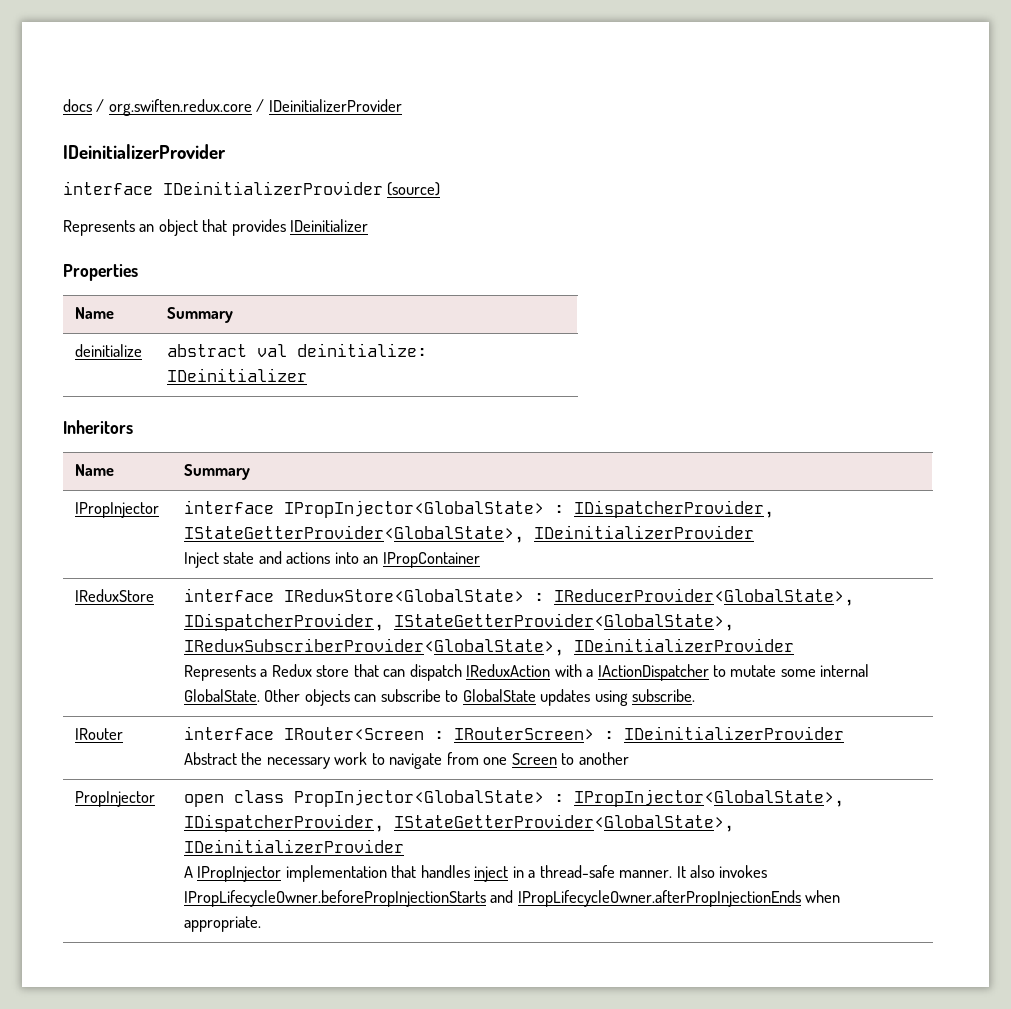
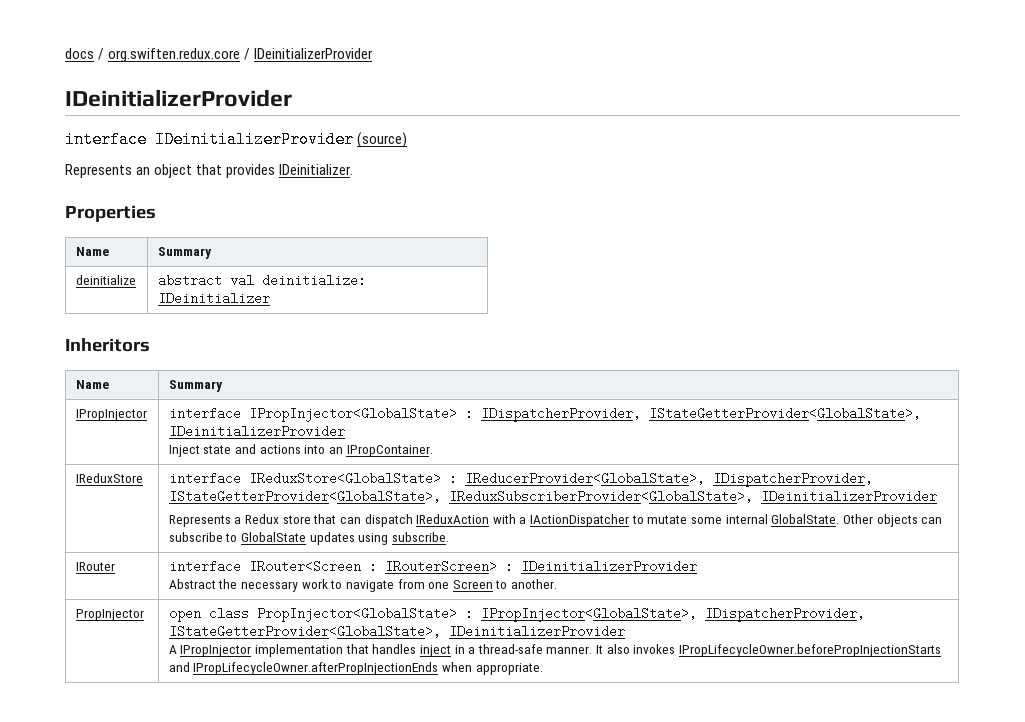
- Represents an object that provides IDeinitializer
+ Represents an object that provides IDeinitializer.
  IPropInjector | interface IPropInjector<GlobalState> : IDispatcherProvider, IStateGetterProvider<GlobalState>, IDeinitializerProvider
- Inject state and actions into an IPropContainer
+ Inject state and actions into an IPropContainer.
  IRouter | interface IRouter<Screen : IRouterScreen> : IDeinitializerProvider
- Abstract the necessary work to navigate from one Screen to another
+ Abstract the necessary work to navigate from one Screen to another.

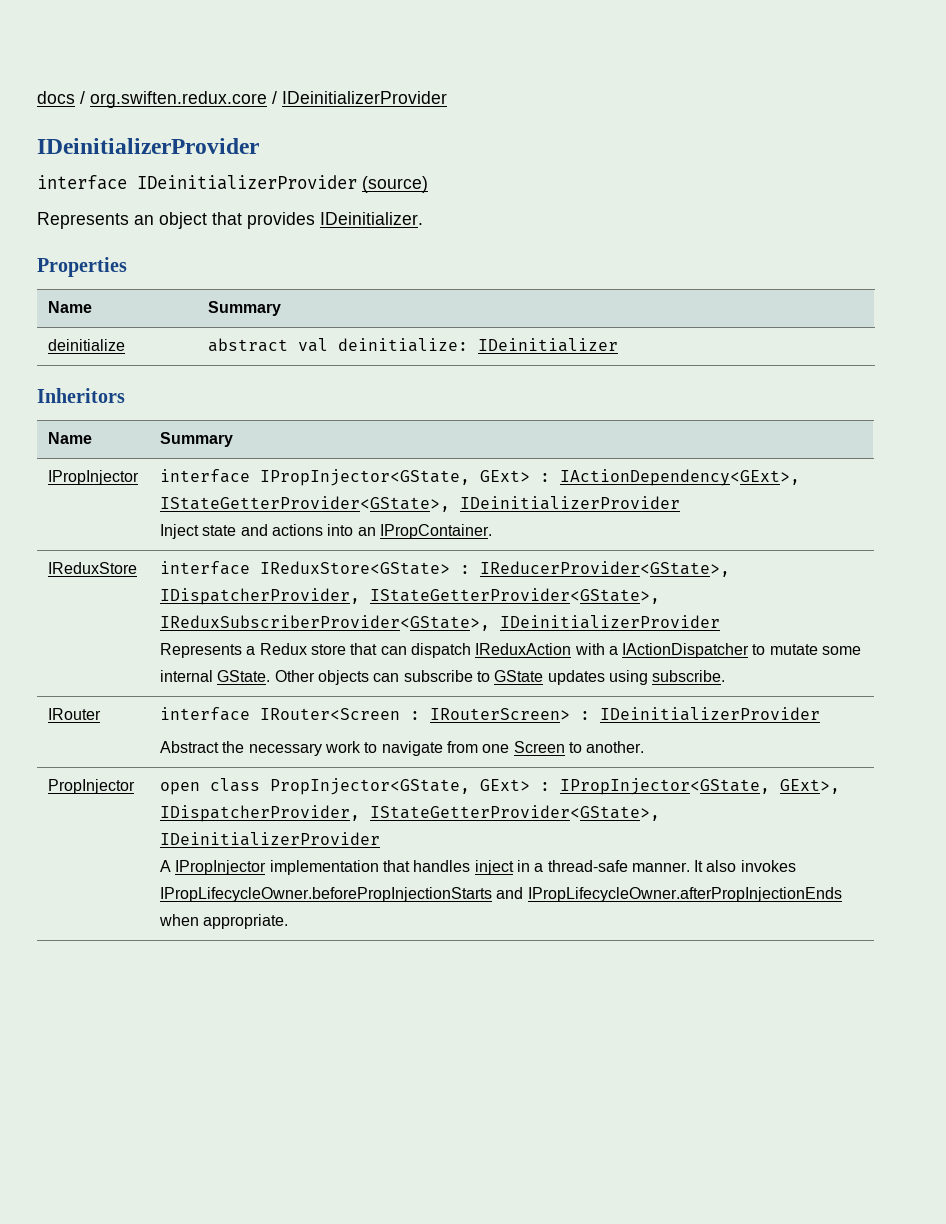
- IPropInjector | interface IPropInjector<GlobalState> : IDispatcherProvider, IStateGetterProvider<GlobalState>, IDeinitializerProvider
+ IPropInjector | interface IPropInjector<GState, GExt> : IActionDependency<GExt>, IStateGetterProvider<GState>, IDeinitializerProvider
- IReduxStore | interface IReduxStore<GlobalState> : IReducerProvider<GlobalState>, IDispatcherProvider, IStateGetterProvider<GlobalState>, IReduxSubscriberProvider<GlobalState>, IDeinitializerProvider
- Represents a Redux store that can dispatch IReduxAction with a IActionDispatcher to mutate some internal GlobalState. Other objects can subscribe to GlobalState updates using subscribe.
+ IReduxStore | interface IReduxStore<GState> : IReducerProvider<GState>, IDispatcherProvider, IStateGetterProvider<GState>, IReduxSubscriberProvider<GState>, IDeinitializerProvider
+ Represents a Redux store that can dispatch IReduxAction with a IActionDispatcher to mutate some internal GState. Other objects can subscribe to GState updates using subscribe.
- PropInjector | open class PropInjector<GlobalState> : IPropInjector<GlobalState>, IDispatcherProvider, IStateGetterProvider<GlobalState>, IDeinitializerProvider
+ PropInjector | open class PropInjector<GState, GExt> : IPropInjector<GState, GExt>, IDispatcherProvider, IStateGetterProvider<GState>, IDeinitializerProvider

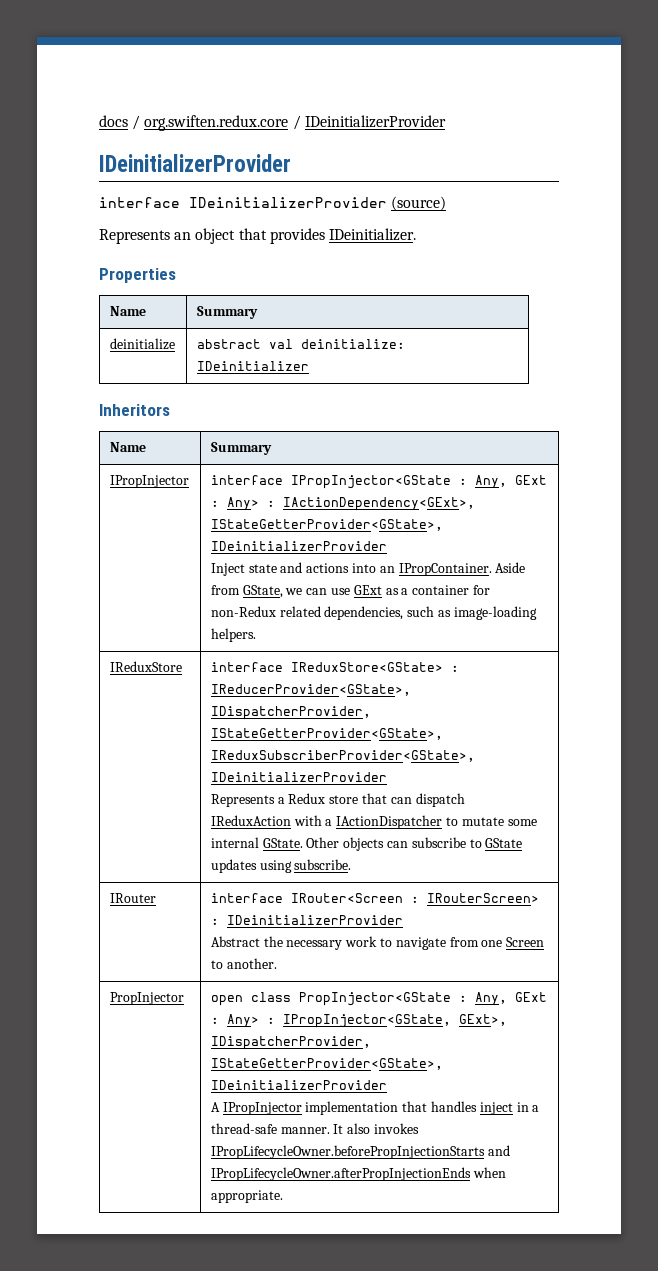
- IPropInjector | interface IPropInjector<GState, GExt> : IActionDependency<GExt>, IStateGetterProvider<GState>, IDeinitializerProvider
- Inject state and actions into an IPropContainer.
+ IPropInjector | interface IPropInjector<GState : Any, GExt : Any> : IActionDependency<GExt>, IStateGetterProvider<GState>, IDeinitializerProvider
+ Inject state and actions into an IPropContainer. Aside from GState, we can use GExt as a container for non-Redux related dependencies, such as image-loading helpers.
- PropInjector | open class PropInjector<GState, GExt> : IPropInjector<GState, GExt>, IDispatcherProvider, IStateGetterProvider<GState>, IDeinitializerProvider
+ PropInjector | open class PropInjector<GState : Any, GExt : Any> : IPropInjector<GState, GExt>, IDispatcherProvider, IStateGetterProvider<GState>, IDeinitializerProvider

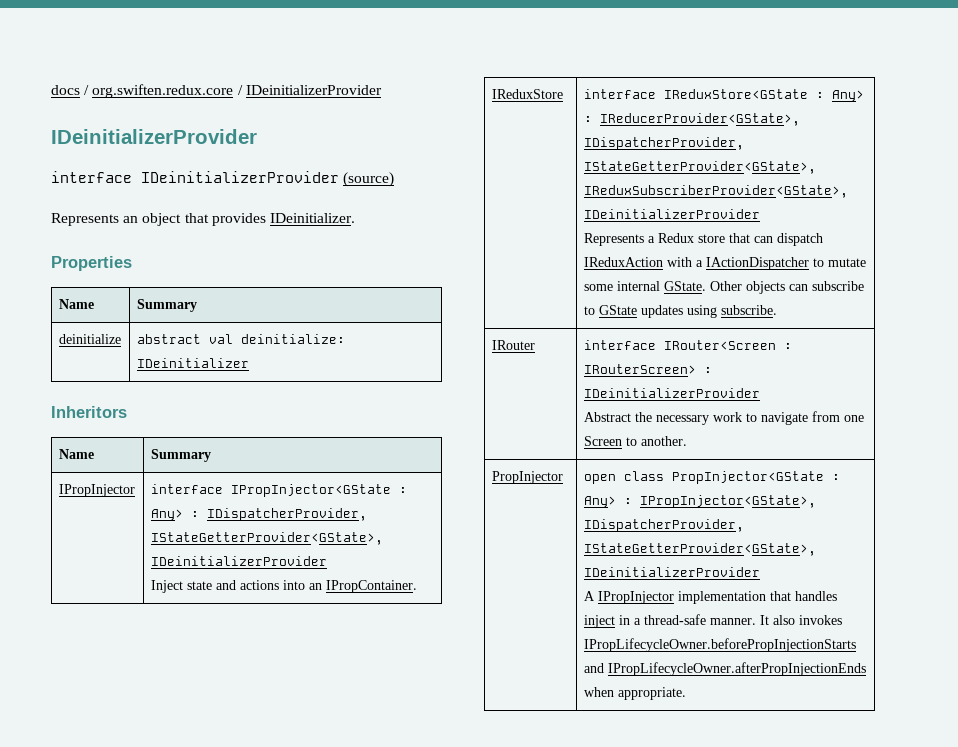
- IPropInjector | interface IPropInjector<GState : Any, GExt : Any> : IActionDependency<GExt>, IStateGetterProvider<GState>, IDeinitializerProvider
- Inject state and actions into an IPropContainer. Aside from GState, we can use GExt as a container for non-Redux related dependencies, such as image-loading helpers.
+ IPropInjector | interface IPropInjector<GState : Any> : IDispatcherProvider, IStateGetterProvider<GState>, IDeinitializerProvider
+ Inject state and actions into an IPropContainer.
- IReduxStore | interface IReduxStore<GState> : IReducerProvider<GState>, IDispatcherProvider, IStateGetterProvider<GState>, IReduxSubscriberProvider<GState>, IDeinitializerProvider
+ IReduxStore | interface IReduxStore<GState : Any> : IReducerProvider<GState>, IDispatcherProvider, IStateGetterProvider<GState>, IReduxSubscriberProvider<GState>, IDeinitializerProvider
- PropInjector | open class PropInjector<GState : Any, GExt : Any> : IPropInjector<GState, GExt>, IDispatcherProvider, IStateGetterProvider<GState>, IDeinitializerProvider
+ PropInjector | open class PropInjector<GState : Any> : IPropInjector<GState>, IDispatcherProvider, IStateGetterProvider<GState>, IDeinitializerProvider

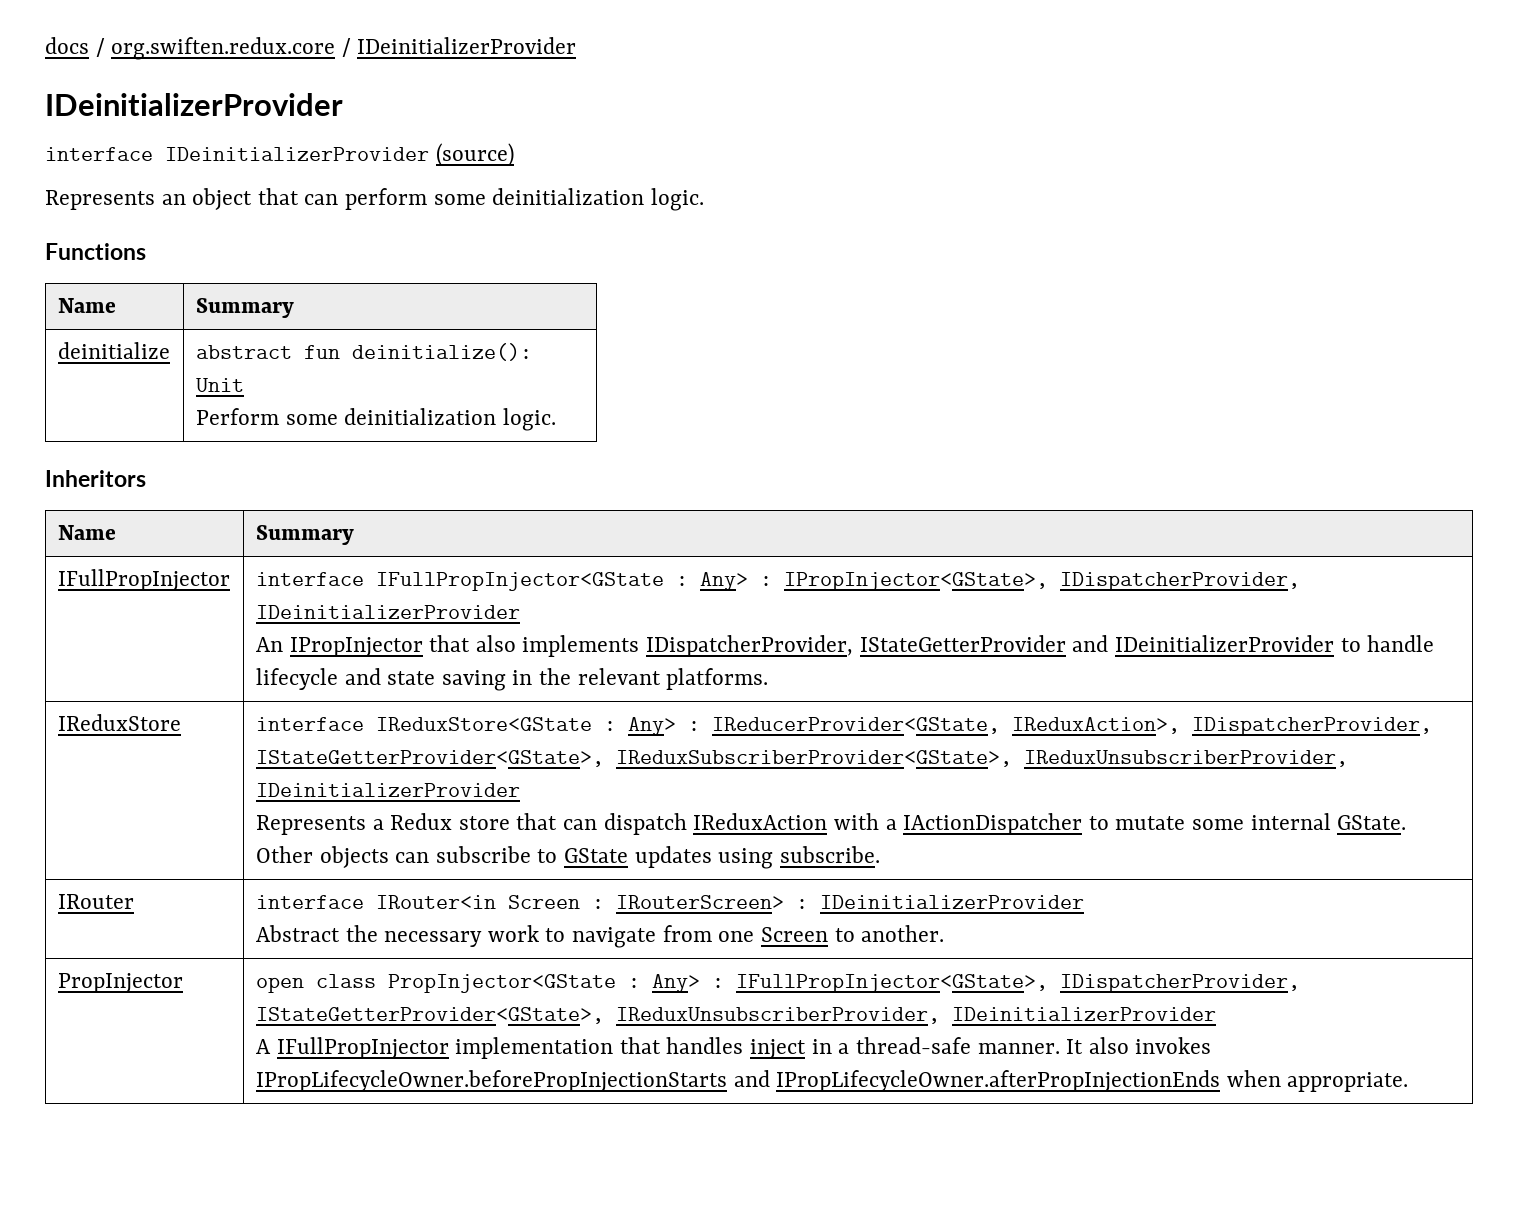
- Represents an object that provides IDeinitializer.
- Properties
+ Represents an object that can perform some deinitialization logic.
+ Functions
  Name | Summary
- deinitialize | abstract val deinitialize: IDeinitializer
+ deinitialize | abstract fun deinitialize(): Unit
+ Perform some deinitialization logic.
- IPropInjector | interface IPropInjector<GState : Any> : IDispatcherProvider, IStateGetterProvider<GState>, IDeinitializerProvider
- Inject state and actions into an IPropContainer.
+ IFullPropInjector | interface IFullPropInjector<GState : Any> : IPropInjector<GState>, IDispatcherProvider, IDeinitializerProvider
+ An IPropInjector that also implements IDispatcherProvider, IStateGetterProvider and IDeinitializerProvider to handle lifecycle and state saving in the relevant platforms.
- IReduxStore | interface IReduxStore<GState : Any> : IReducerProvider<GState>, IDispatcherProvider, IStateGetterProvider<GState>, IReduxSubscriberProvider<GState>, IDeinitializerProvider
+ IReduxStore | interface IReduxStore<GState : Any> : IReducerProvider<GState, IReduxAction>, IDispatcherProvider, IStateGetterProvider<GState>, IReduxSubscriberProvider<GState>, IReduxUnsubscriberProvider, IDeinitializerProvider
- IRouter | interface IRouter<Screen : IRouterScreen> : IDeinitializerProvider
+ IRouter | interface IRouter<in Screen : IRouterScreen> : IDeinitializerProvider
- PropInjector | open class PropInjector<GState : Any> : IPropInjector<GState>, IDispatcherProvider, IStateGetterProvider<GState>, IDeinitializerProvider
- A IPropInjector implementation that handles inject in a thread-safe manner. It also invokes IPropLifecycleOwner.beforePropInjectionStarts and IPropLifecycleOwner.afterPropInjectionEnds when appropriate.
+ PropInjector | open class PropInjector<GState : Any> : IFullPropInjector<GState>, IDispatcherProvider, IStateGetterProvider<GState>, IReduxUnsubscriberProvider, IDeinitializerProvider
+ A IFullPropInjector implementation that handles inject in a thread-safe manner. It also invokes IPropLifecycleOwner.beforePropInjectionStarts and IPropLifecycleOwner.afterPropInjectionEnds when appropriate.

